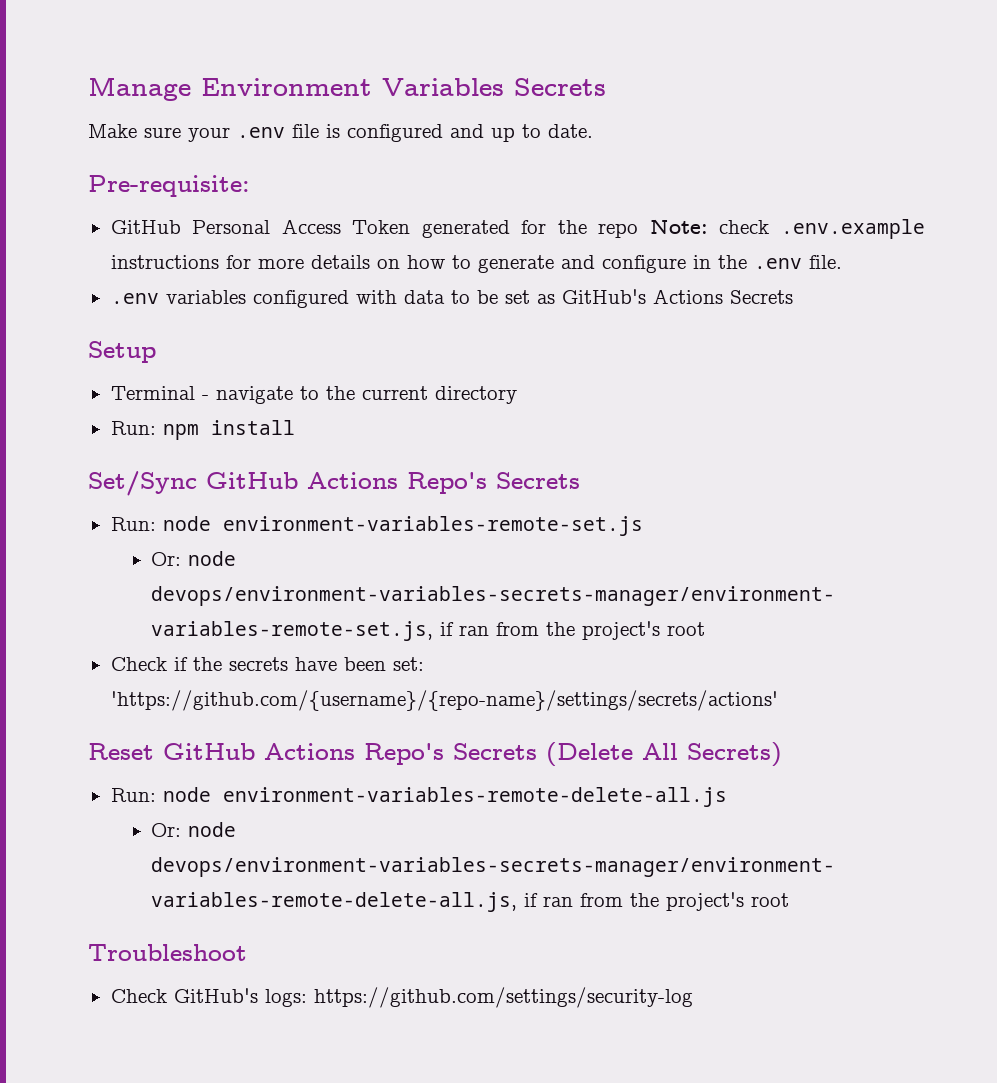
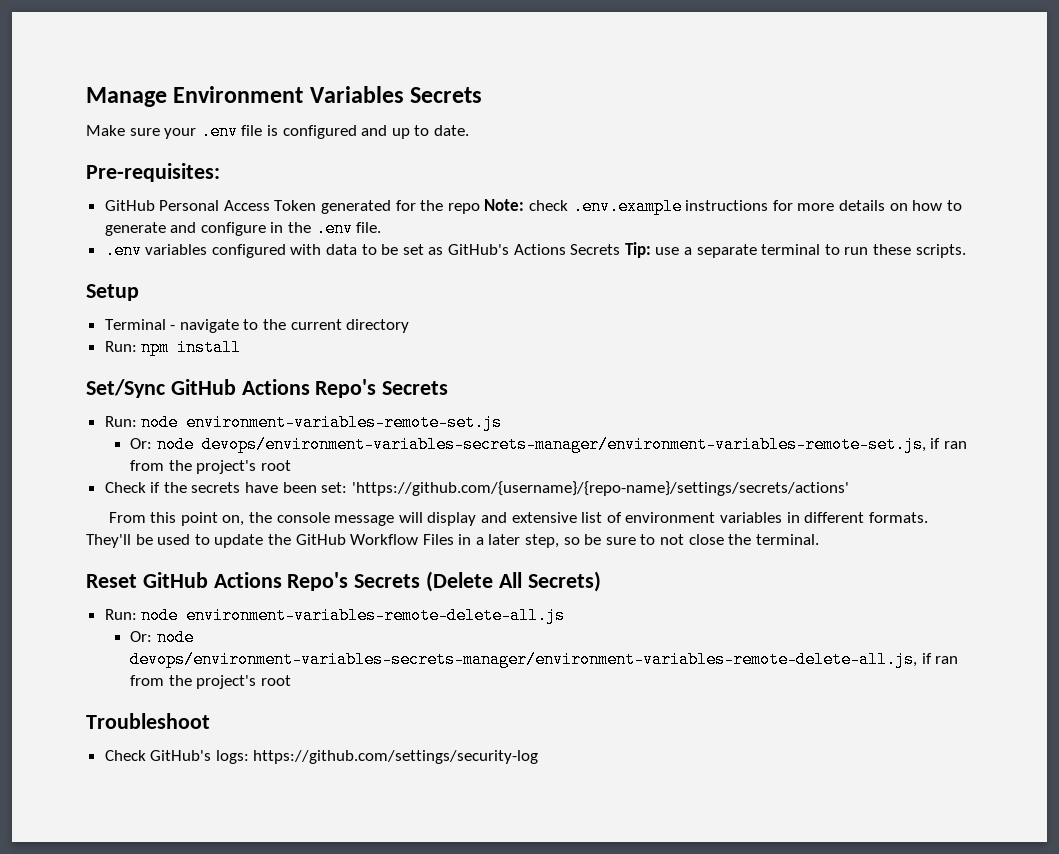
- Pre-requisite:
+ Pre-requisites:
- .env variables configured with data to be set as GitHub's Actions Secrets
+ .env variables configured with data to be set as GitHub's Actions Secrets Tip: use a separate terminal to run these scripts.
+ From this point on, the console message will display and extensive list of environment variables in different formats. They'll be used to update the GitHub Workflow Files in a later step, so be sure to not close the terminal.

